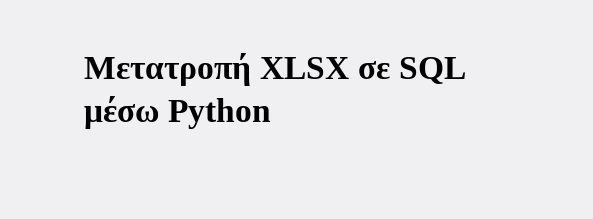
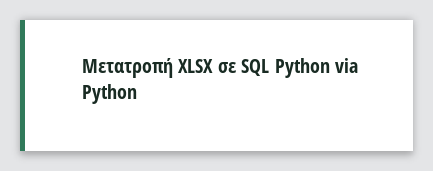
- Μετατροπή XLSX σε SQL μέσω Python
+ Μετατροπή XLSX σε SQL Python via Python

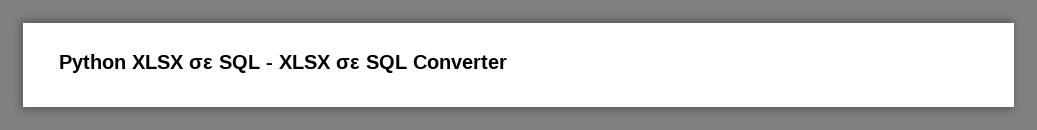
- Μετατροπή XLSX σε SQL Python via Python
+ Python XLSX σε SQL - XLSX σε SQL Converter

